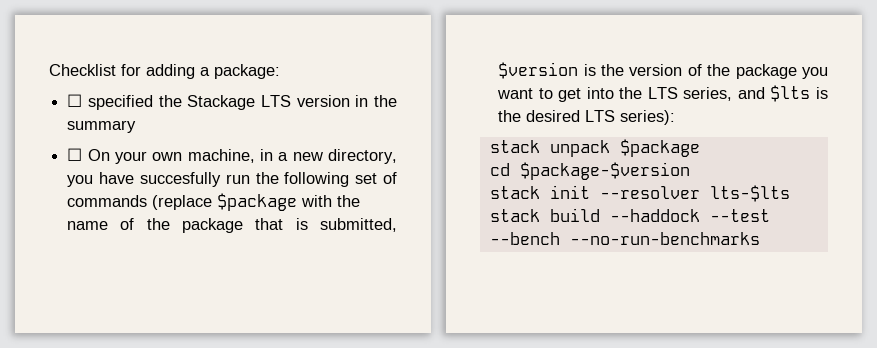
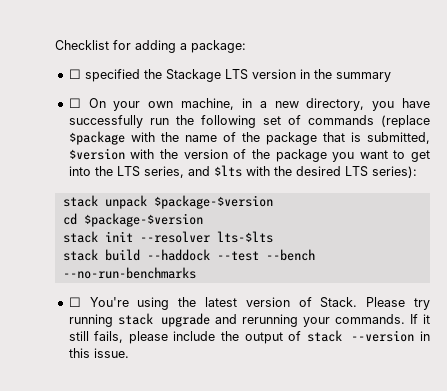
- ☐ On your own machine, in a new directory, you have succesfully run the following set of commands (replace $package with the name of the package that is submitted, $version is the version of the package you want to get into the LTS series, and $lts is the desired LTS series):
+ ☐ On your own machine, in a new directory, you have successfully run the following set of commands (replace $package with the name of the package that is submitted, $version with the version of the package you want to get into the LTS series, and $lts with the desired LTS series):
- stack unpack $package
+ stack unpack $package-$version
+ ☐ You're using the latest version of Stack. Please try running stack upgrade and rerunning your commands. If it still fails, please include the output of stack --version in this issue.

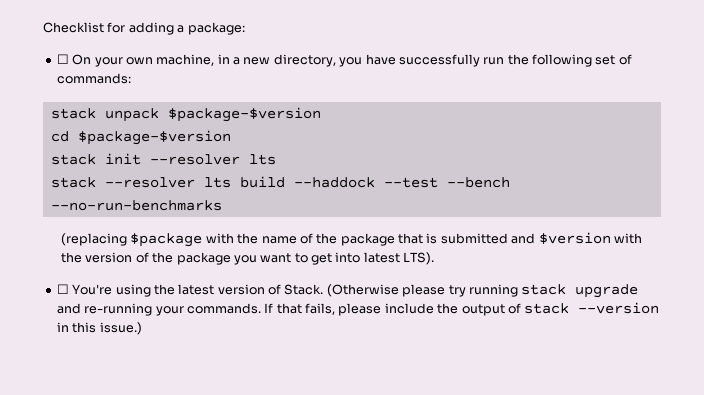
- ☐ specified the Stackage LTS version in the summary
- ☐ On your own machine, in a new directory, you have successfully run the following set of commands (replace $package with the name of the package that is submitted, $version with the version of the package you want to get into the LTS series, and $lts with the desired LTS series):
+ ☐ On your own machine, in a new directory, you have successfully run the following set of commands:
  stack unpack $package-$version
  cd $package-$version
- stack init --resolver lts-$lts
- stack build --haddock --test --bench --no-run-benchmarks
+ stack init --resolver lts
+ stack --resolver lts build --haddock --test --bench --no-run-benchmarks
+ (replacing $package with the name of the package that is submitted and $version with the version of the package you want to get into latest LTS).
- Please try running stack upgrade and rerunning your commands.
+ (Otherwise please try running stack upgrade and re-running your commands.
- If it still fails, please include the output of stack --version in this issue.
+ If that fails, please include the output of stack --version in this issue.)

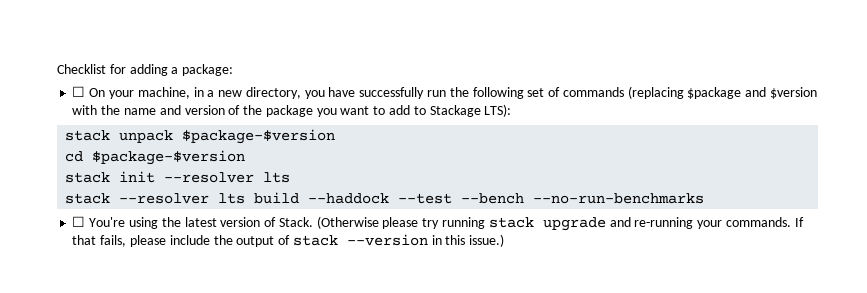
- ☐ On your own machine, in a new directory, you have successfully run the following set of commands:
+ ☐ On your machine, in a new directory, you have successfully run the following set of commands (replacing $package and $version with the name and version of the package you want to add to Stackage LTS):
- (replacing $package with the name of the package that is submitted and $version with the version of the package you want to get into latest LTS).

